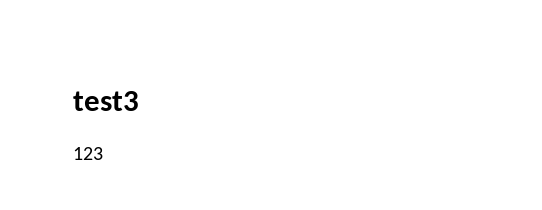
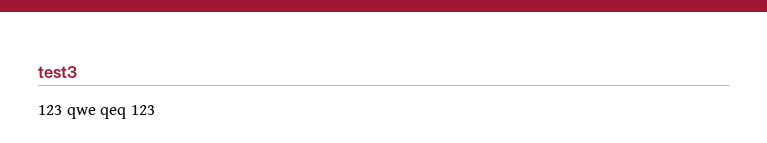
- 123
+ 123 qwe qeq 123

